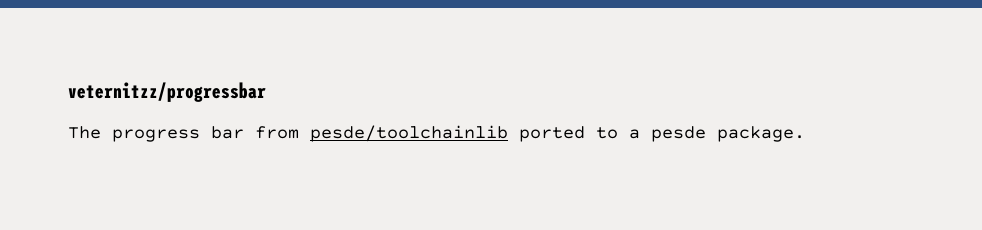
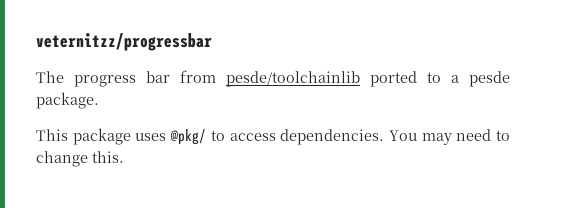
+ This package uses @pkg/ to access dependencies. You may need to change this.

